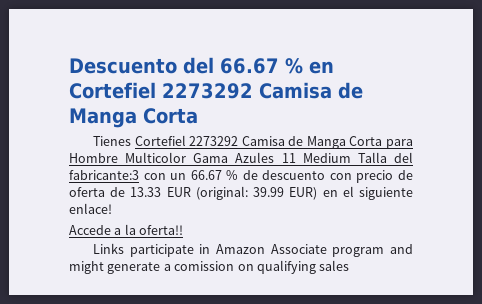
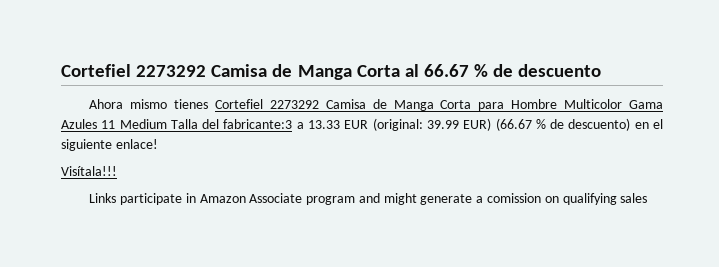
- Descuento del 66.67 % en Cortefiel 2273292 Camisa de Manga Corta
- Tienes Cortefiel 2273292 Camisa de Manga Corta para Hombre Multicolor Gama Azules 11 Medium Talla del fabricante:3 con un 66.67 % de descuento con precio de oferta de 13.33 EUR (original: 39.99 EUR) en el siguiente enlace!
+ Cortefiel 2273292 Camisa de Manga Corta al 66.67 % de descuento
+ Ahora mismo tienes Cortefiel 2273292 Camisa de Manga Corta para Hombre Multicolor Gama Azules 11 Medium Talla del fabricante:3 a 13.33 EUR (original: 39.99 EUR) (66.67 % de descuento) en el siguiente enlace!
- Accede a la oferta!!
+ Visítala!!!

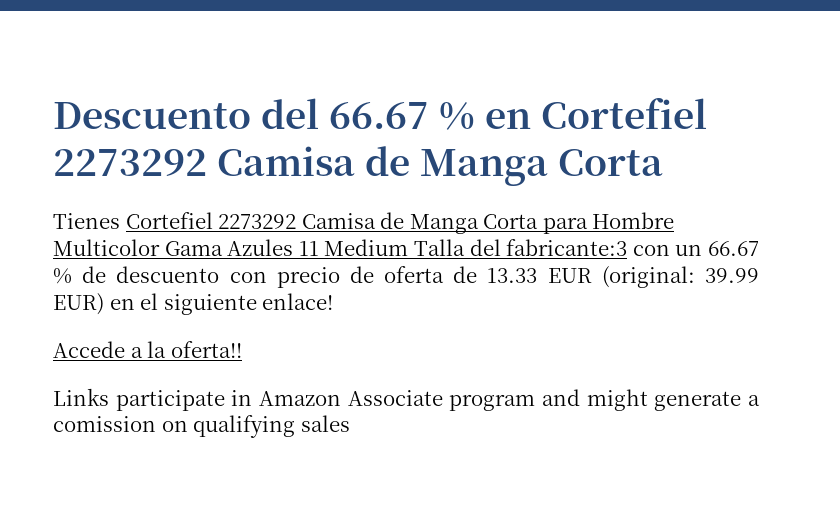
- Cortefiel 2273292 Camisa de Manga Corta al 66.67 % de descuento
- Ahora mismo tienes Cortefiel 2273292 Camisa de Manga Corta para Hombre Multicolor Gama Azules 11 Medium Talla del fabricante:3 a 13.33 EUR (original: 39.99 EUR) (66.67 % de descuento) en el siguiente enlace!
+ Descuento del 66.67 % en Cortefiel 2273292 Camisa de Manga Corta
+ Tienes Cortefiel 2273292 Camisa de Manga Corta para Hombre Multicolor Gama Azules 11 Medium Talla del fabricante:3 con un 66.67 % de descuento con precio de oferta de 13.33 EUR (original: 39.99 EUR) en el siguiente enlace!
- Visítala!!!
+ Accede a la oferta!!

